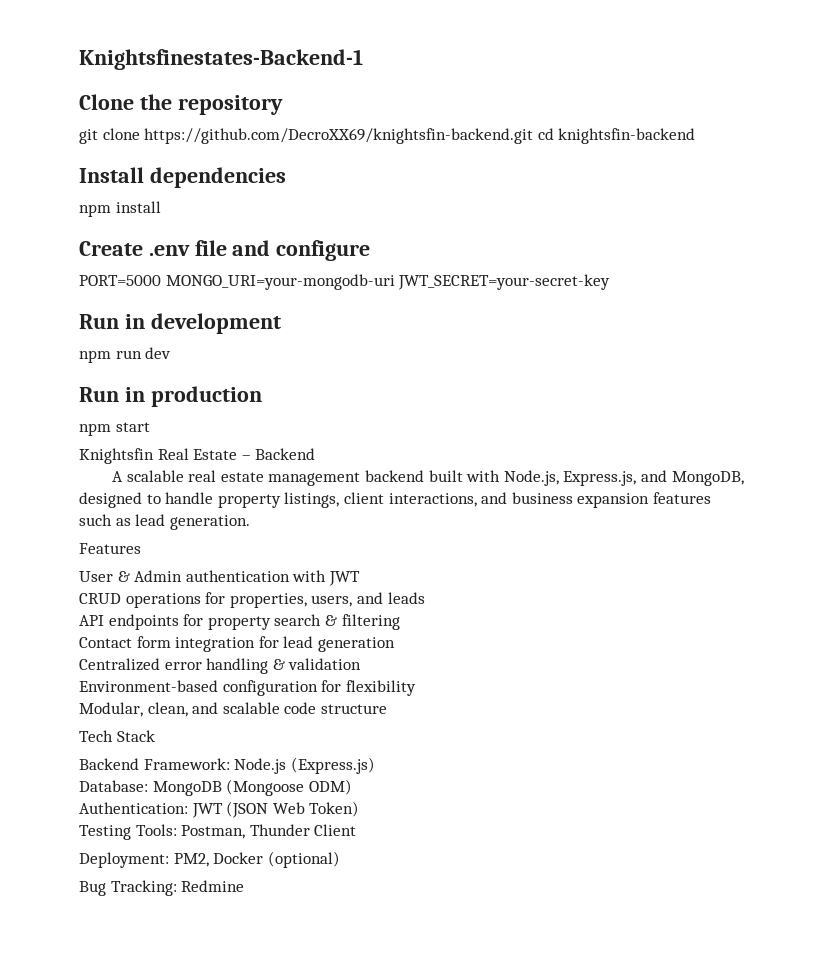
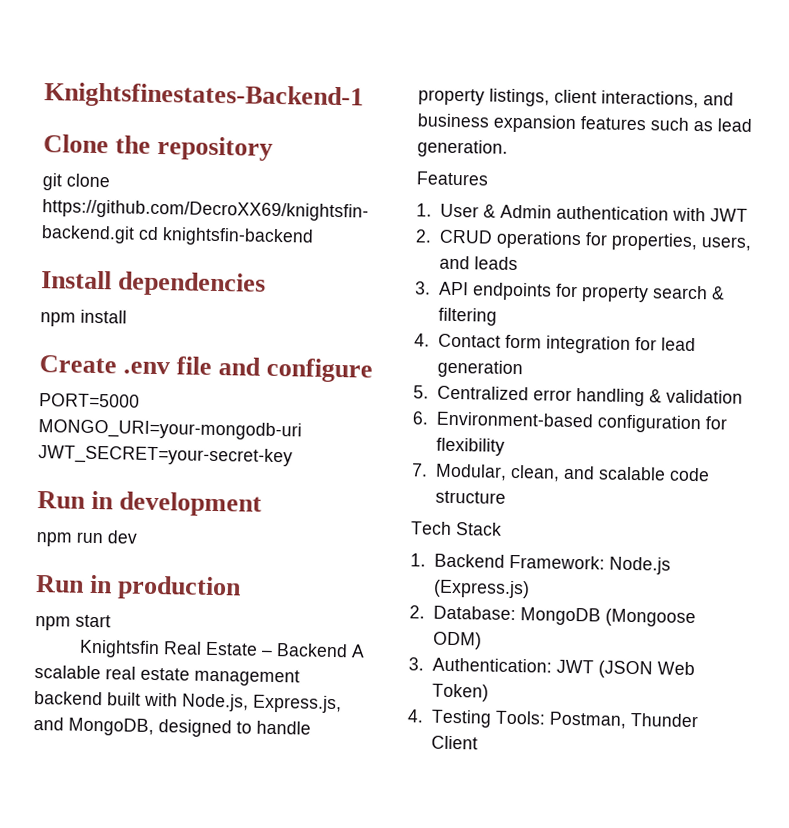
- Knightsfin Real Estate – Backend
- A scalable real estate management backend built with Node.js, Express.js, and MongoDB, designed to handle property listings, client interactions, and business expansion features such as lead generation.
+ Knightsfin Real Estate – Backend A scalable real estate management backend built with Node.js, Express.js, and MongoDB, designed to handle property listings, client interactions, and business expansion features such as lead generation.
- User & Admin authentication with JWT
+ 1. User & Admin authentication with JWT
- CRUD operations for properties, users, and leads
+ 2. CRUD operations for properties, users, and leads
- API endpoints for property search & filtering
+ 3. API endpoints for property search & filtering
- Contact form integration for lead generation
+ 4. Contact form integration for lead generation
- Centralized error handling & validation
+ 5. Centralized error handling & validation
- Environment-based configuration for flexibility
+ 6. Environment-based configuration for flexibility
- Modular, clean, and scalable code structure
+ 7. Modular, clean, and scalable code structure
- Backend Framework: Node.js (Express.js)
+ 1. Backend Framework: Node.js (Express.js)
- Database: MongoDB (Mongoose ODM)
+ 2. Database: MongoDB (Mongoose ODM)
- Authentication: JWT (JSON Web Token)
+ 3. Authentication: JWT (JSON Web Token)
- Testing Tools: Postman, Thunder Client
+ 4. Testing Tools: Postman, Thunder Client
- Deployment: PM2, Docker (optional)
- Bug Tracking: Redmine

